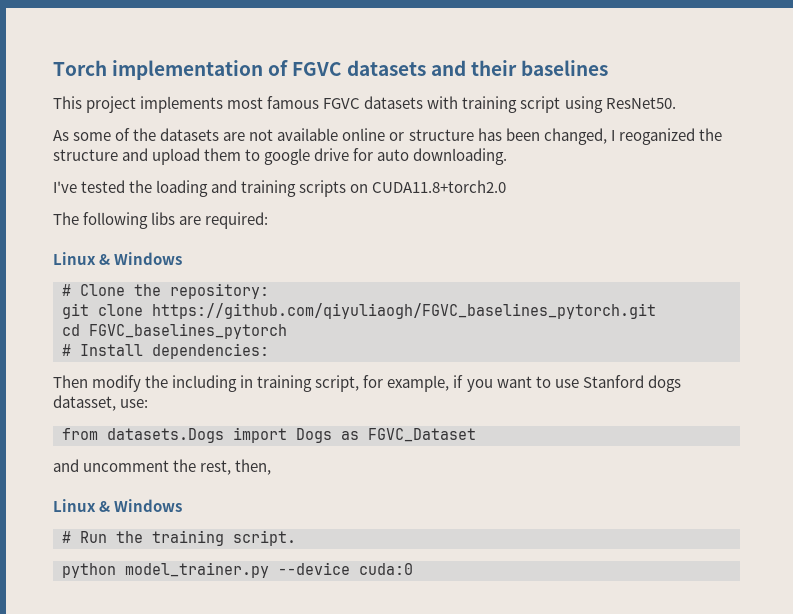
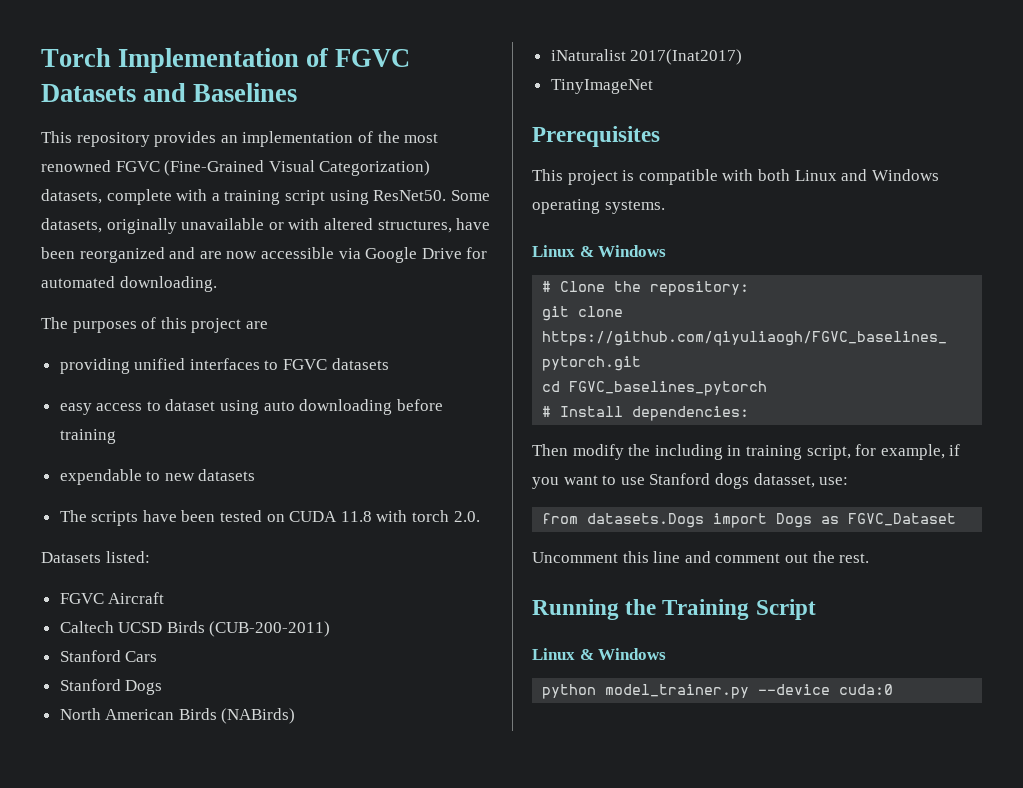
- Torch implementation of FGVC datasets and their baselines
- This project implements most famous FGVC datasets with training script using ResNet50.
- As some of the datasets are not available online or structure has been changed, I reoganized the structure and upload them to google drive for auto downloading.
- I've tested the loading and training scripts on CUDA11.8+torch2.0
- The following libs are required:
+ Torch Implementation of FGVC Datasets and Baselines
+ This repository provides an implementation of the most renowned FGVC (Fine-Grained Visual Categorization) datasets, complete with a training script using ResNet50. Some datasets, originally unavailable or with altered structures, have been reorganized and are now accessible via Google Drive for automated downloading.
+ The purposes of this project are
+ providing unified interfaces to FGVC datasets
+ easy access to dataset using auto downloading before training
+ expendable to new datasets
+ The scripts have been tested on CUDA 11.8 with torch 2.0.
+ Datasets listed:
+ FGVC Aircraft
+ Caltech UCSD Birds (CUB-200-2011)
+ Stanford Cars
+ Stanford Dogs
+ North American Birds (NABirds)
+ iNaturalist 2017(Inat2017)
+ TinyImageNet
+ Prerequisites
+ This project is compatible with both Linux and Windows operating systems.
- and uncomment the rest, then,
+ Uncomment this line and comment out the rest.
+ Running the Training Script
  Linux & Windows
- # Run the training script.

